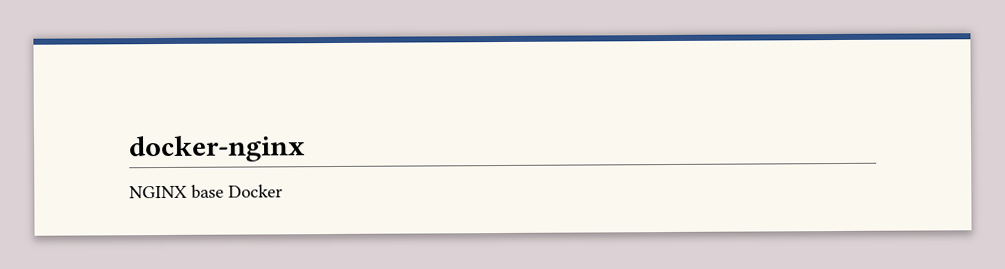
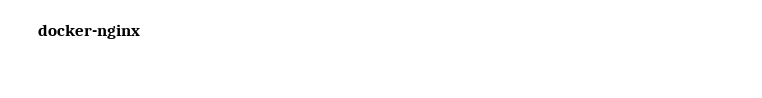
- NGINX base Docker

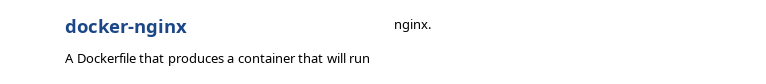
+ A Dockerfile that produces a container that will run nginx.

